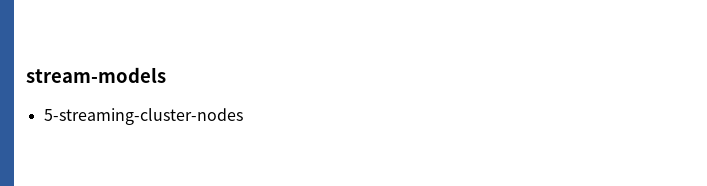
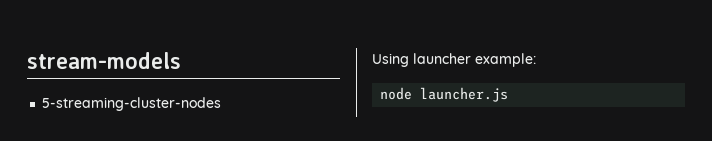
+ Using launcher example:
+ node launcher.js

